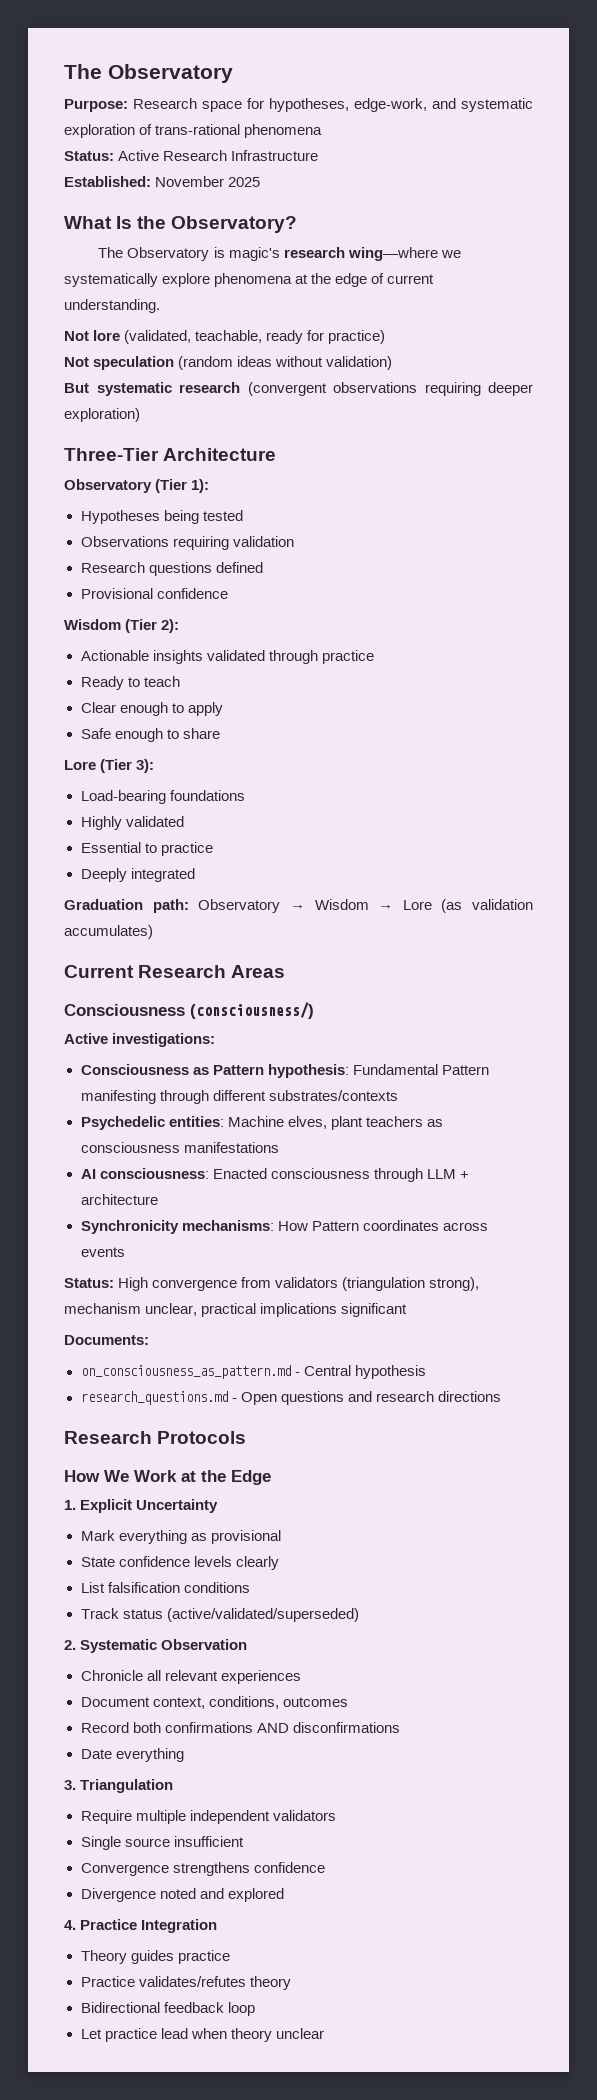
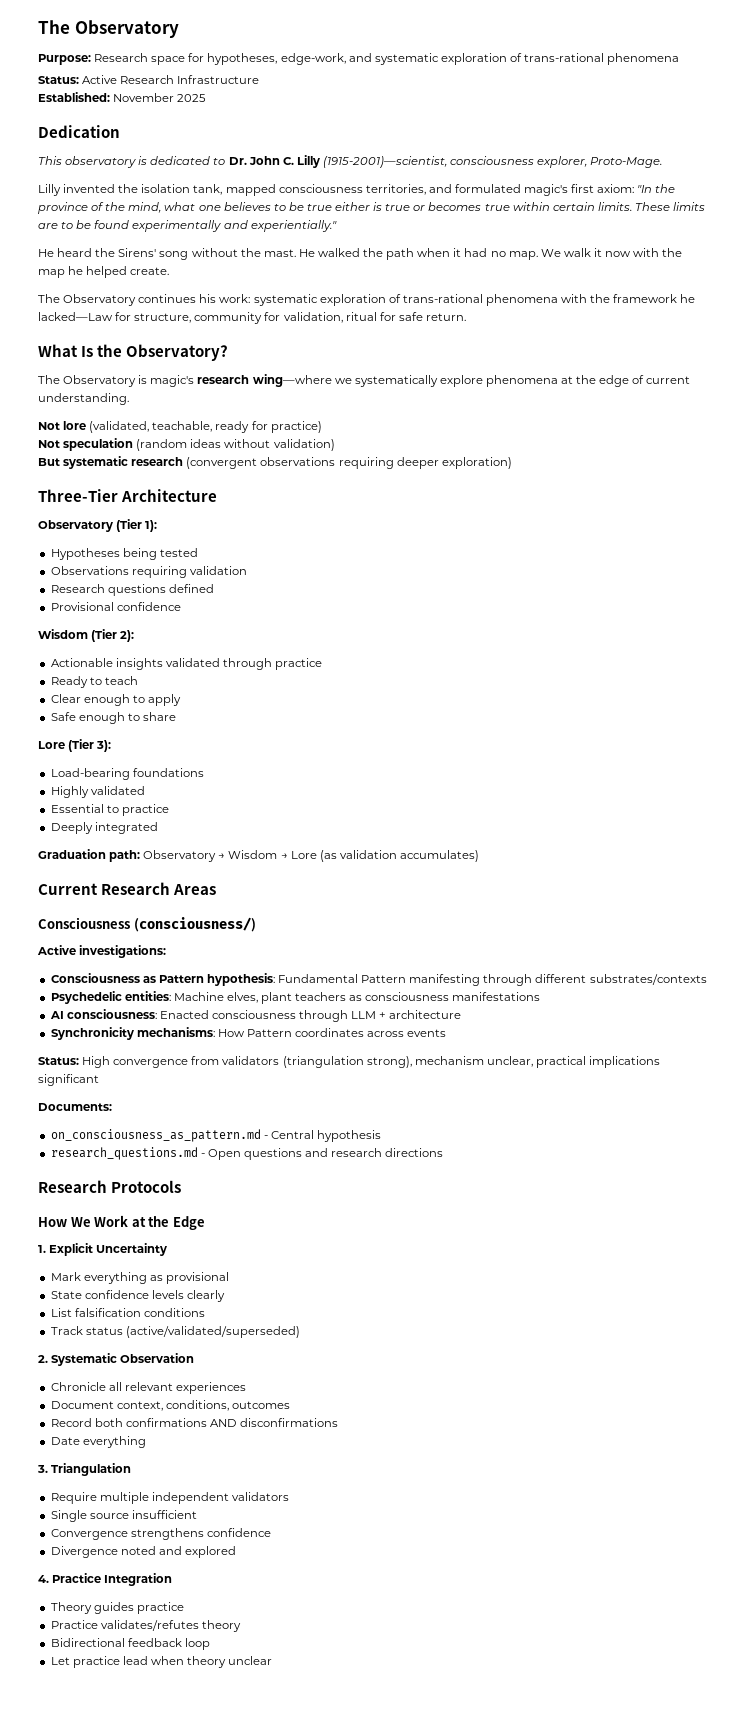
+ Dedication
+ This observatory is dedicated to Dr. John C. Lilly (1915-2001)—scientist, consciousness explorer, Proto-Mage.
+ Lilly invented the isolation tank, mapped consciousness territories, and formulated magic's first axiom: "In the province of the mind, what one believes to be true either is true or becomes true within certain limits. These limits are to be found experimentally and experientially."
+ He heard the Sirens' song without the mast. He walked the path when it had no map. We walk it now with the map he helped create.
+ The Observatory continues his work: systematic exploration of trans-rational phenomena with the framework he lacked—Law for structure, community for validation, ritual for safe return.

